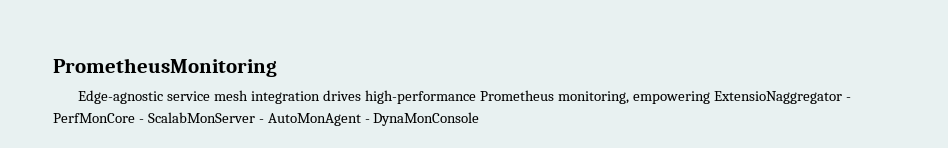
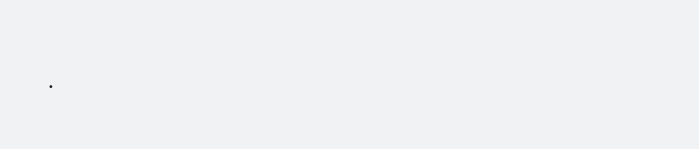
- PrometheusMonitoring
- Edge-agnostic service mesh integration drives high-performance Prometheus monitoring, empowering ExtensioNaggregator - PerfMonCore - ScalabMonServer - AutoMonAgent - DynaMonConsole
+ .

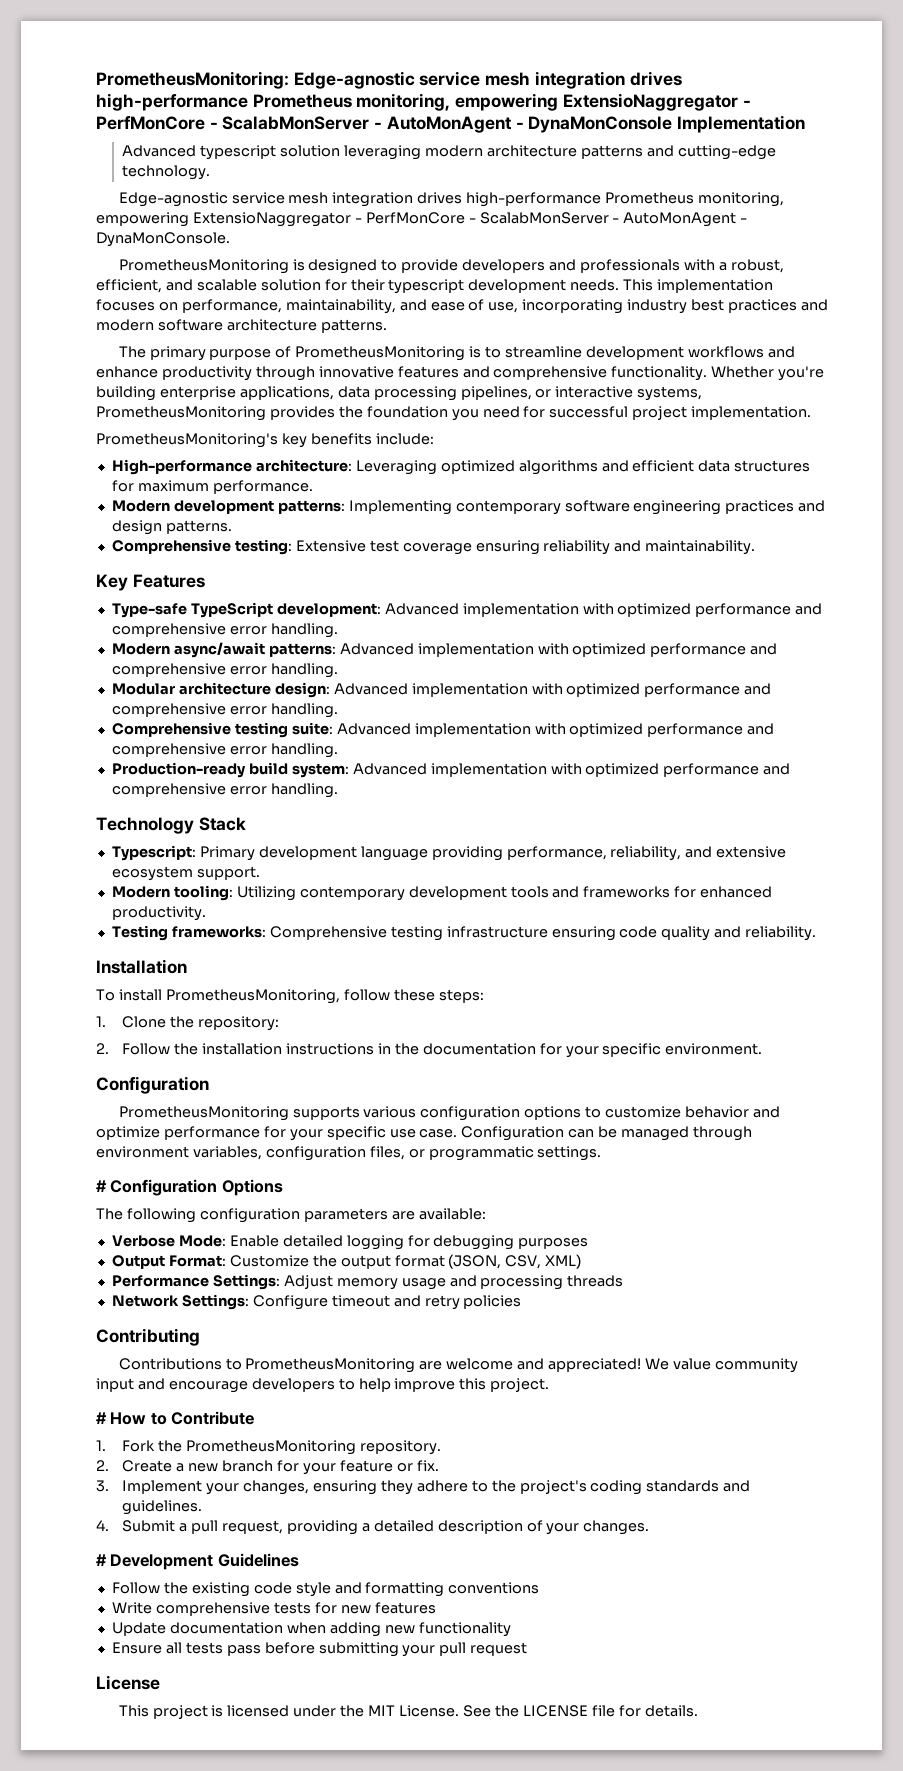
- .
+ PrometheusMonitoring: Edge-agnostic service mesh integration drives high-performance Prometheus monitoring, empowering ExtensioNaggregator - PerfMonCore - ScalabMonServer - AutoMonAgent - DynaMonConsole Implementation
+ Advanced typescript solution leveraging modern architecture patterns and cutting-edge technology.
+ Edge-agnostic service mesh integration drives high-performance Prometheus monitoring, empowering ExtensioNaggregator - PerfMonCore - ScalabMonServer - AutoMonAgent - DynaMonConsole.
+ PrometheusMonitoring is designed to provide developers and professionals with a robust, efficient, and scalable solution for their typescript development needs. This implementation focuses on performance, maintainability, and ease of use, incorporating industry best practices and modern software architecture patterns.
+ The primary purpose of PrometheusMonitoring is to streamline development workflows and enhance productivity through innovative features and comprehensive functionality. Whether you're building enterprise applications, data processing pipelines, or interactive systems, PrometheusMonitoring provides the foundation you need for successful project implementation.
+ PrometheusMonitoring's key benefits include:
+ High-performance architecture: Leveraging optimized algorithms and efficient data structures for maximum performance.
+ Modern development patterns: Implementing contemporary software engineering practices and design patterns.
+ Comprehensive testing: Extensive test coverage ensuring reliability and maintainability.
+ Key Features
+ Type-safe TypeScript development: Advanced implementation with optimized performance and comprehensive error handling.
+ Modern async/await patterns: Advanced implementation with optimized performance and comprehensive error handling.
+ Modular architecture design: Advanced implementation with optimized performance and comprehensive error handling.
+ Comprehensive testing suite: Advanced implementation with optimized performance and comprehensive error handling.
+ Production-ready build system: Advanced implementation with optimized performance and comprehensive error handling.
+ Technology Stack
+ Typescript: Primary development language providing performance, reliability, and extensive ecosystem support.
+ Modern tooling: Utilizing contemporary development tools and frameworks for enhanced productivity.
+ Testing frameworks: Comprehensive testing infrastructure ensuring code quality and reliability.
+ Installation
+ To install PrometheusMonitoring, follow these steps:
+ 1. Clone the repository:
+ 2. Follow the installation instructions in the documentation for your specific environment.
+ Configuration
+ PrometheusMonitoring supports various configuration options to customize behavior and optimize performance for your specific use case. Configuration can be managed through environment variables, configuration files, or programmatic settings.
+ # Configuration Options
+ The following configuration parameters are available:
+ Verbose Mode: Enable detailed logging for debugging purposes
+ Output Format: Customize the output format (JSON, CSV, XML)
+ Performance Settings: Adjust memory usage and processing threads
+ Network Settings: Configure timeout and retry policies
+ Contributing
+ Contributions to PrometheusMonitoring are welcome and appreciated! We value community input and encourage developers to help improve this project.
+ # How to Contribute
+ 1. Fork the PrometheusMonitoring repository.
+ 2. Create a new branch for your feature or fix.
+ 3. Implement your changes, ensuring they adhere to the project's coding standards and guidelines.
+ 4. Submit a pull request, providing a detailed description of your changes.
+ # Development Guidelines
+ Follow the existing code style and formatting conventions
+ Write comprehensive tests for new features
+ Update documentation when adding new functionality
+ Ensure all tests pass before submitting your pull request
+ License
+ This project is licensed under the MIT License. See the LICENSE file for details.

